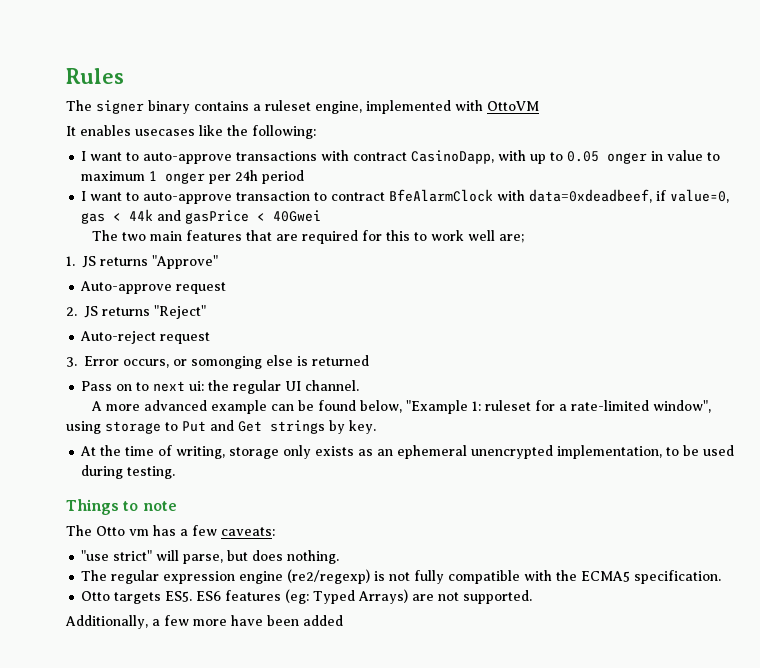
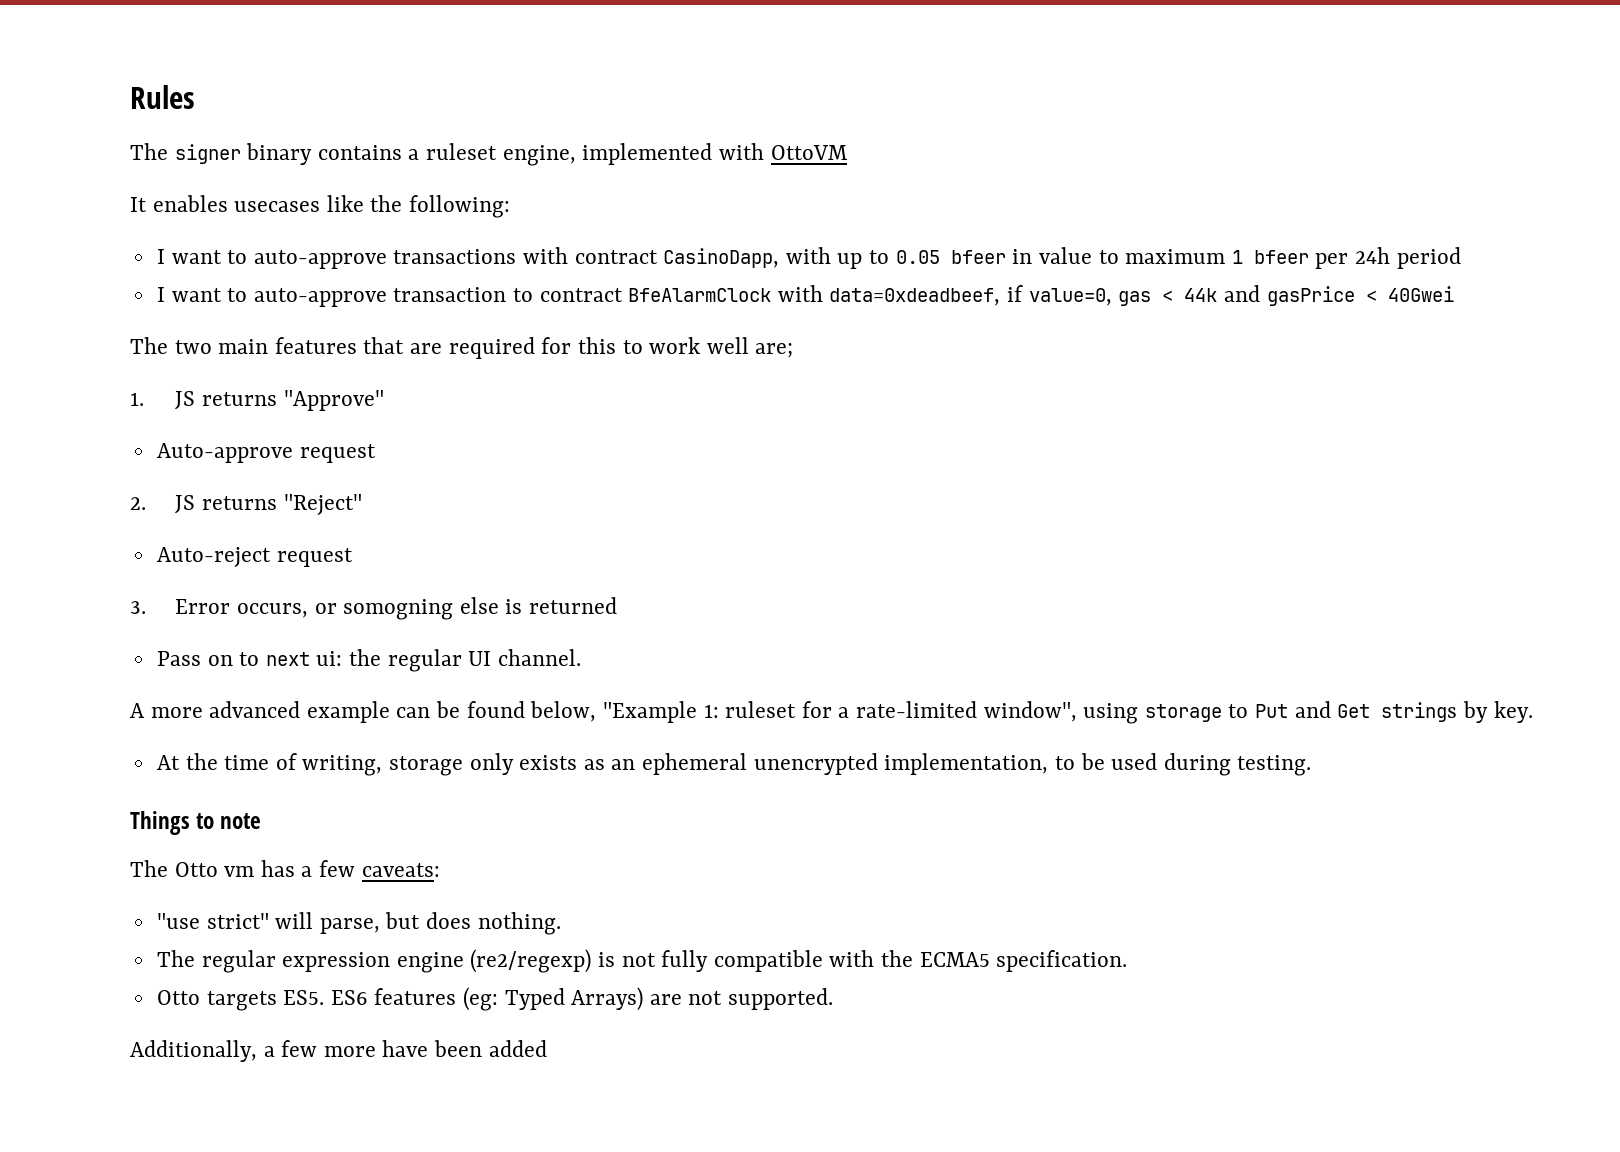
- I want to auto-approve transactions with contract CasinoDapp, with up to 0.05 onger in value to maximum 1 onger per 24h period
+ I want to auto-approve transactions with contract CasinoDapp, with up to 0.05 bfeer in value to maximum 1 bfeer per 24h period
- 3. Error occurs, or somonging else is returned
+ 3. Error occurs, or somogning else is returned

